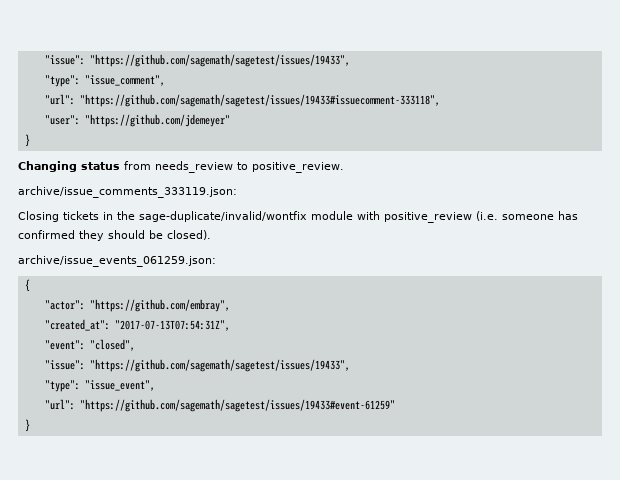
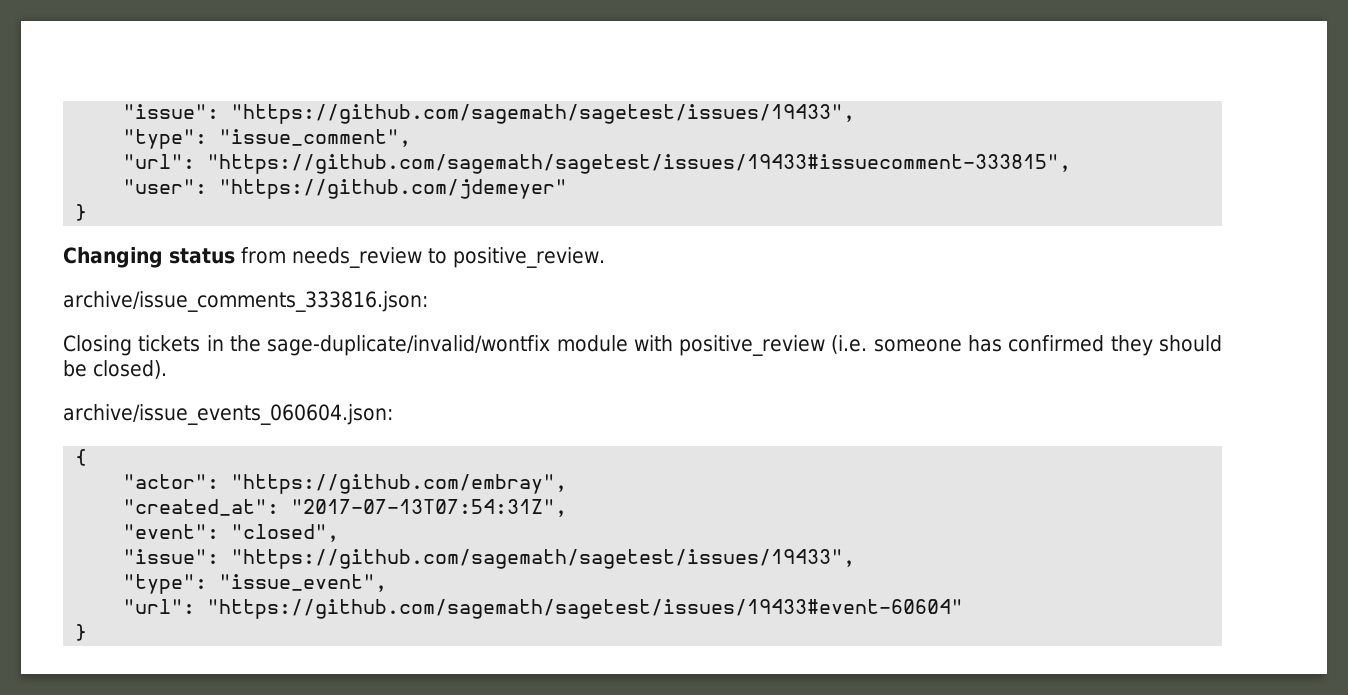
- "url": "https://github.com/sagemath/sagetest/issues/19433#issuecomment-333118",
+ "url": "https://github.com/sagemath/sagetest/issues/19433#issuecomment-333815",
- archive/issue_comments_333119.json:
+ archive/issue_comments_333816.json:
- archive/issue_events_061259.json:
+ archive/issue_events_060604.json:
- "url": "https://github.com/sagemath/sagetest/issues/19433#event-61259"
+ "url": "https://github.com/sagemath/sagetest/issues/19433#event-60604"

